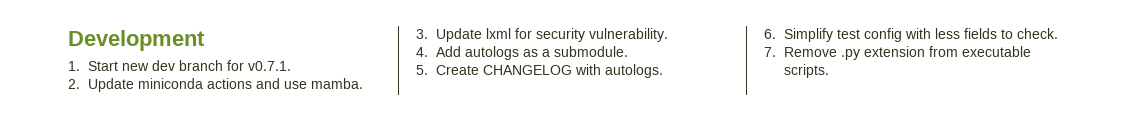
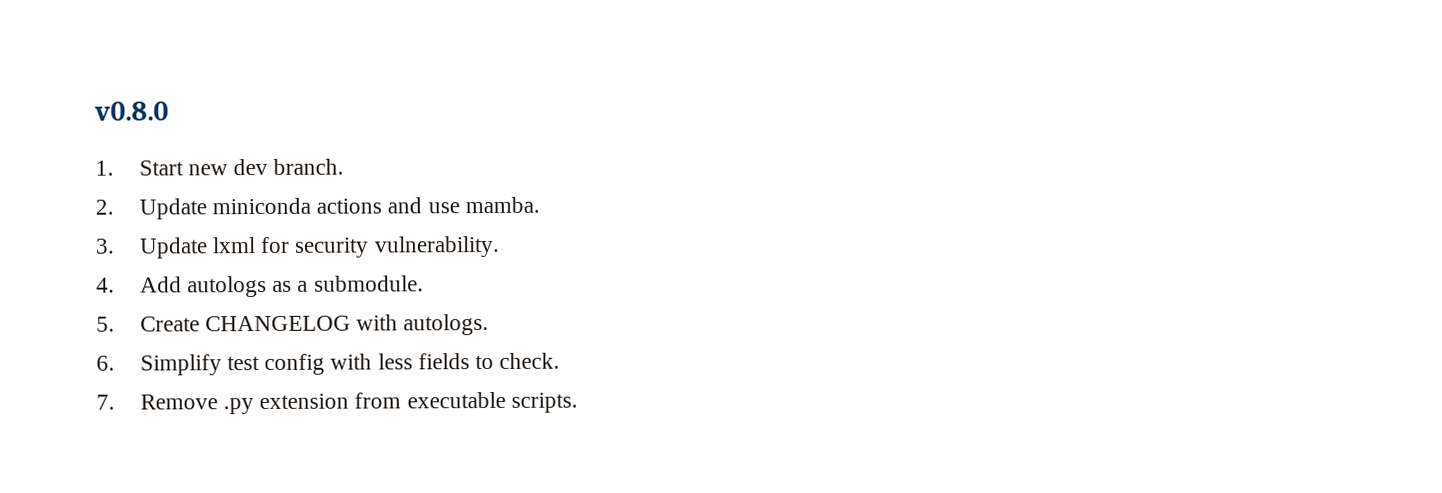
- Development
+ v0.8.0
- 1. Start new dev branch for v0.7.1.
+ 1. Start new dev branch.

